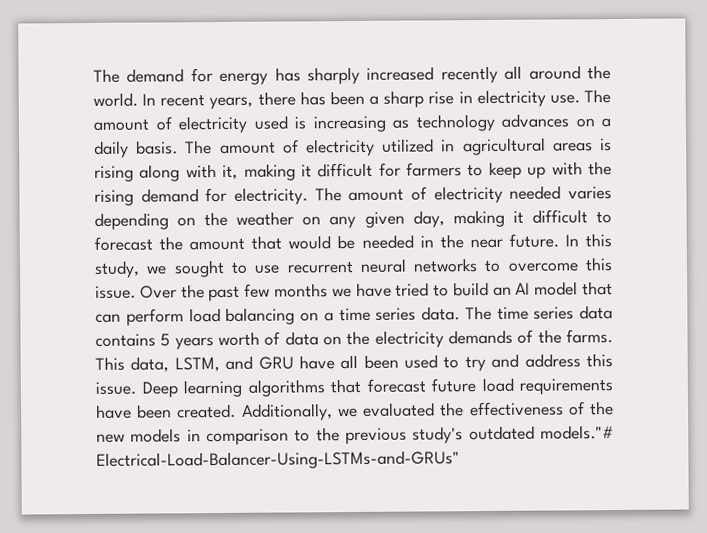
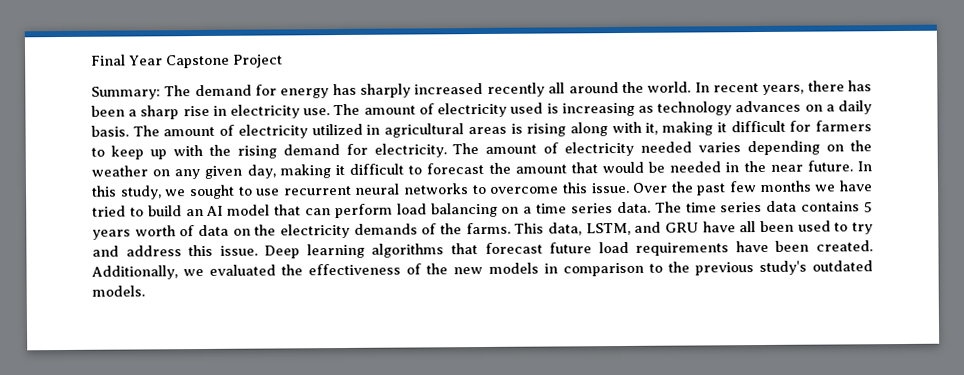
- The demand for energy has sharply increased recently all around the world.
+ Final Year Capstone Project
+ Summary: The demand for energy has sharply increased recently all around the world.
- Additionally, we evaluated the effectiveness of the new models in comparison to the previous study's outdated models."# Electrical-Load-Balancer-Using-LSTMs-and-GRUs"
+ Additionally, we evaluated the effectiveness of the new models in comparison to the previous study's outdated models.

